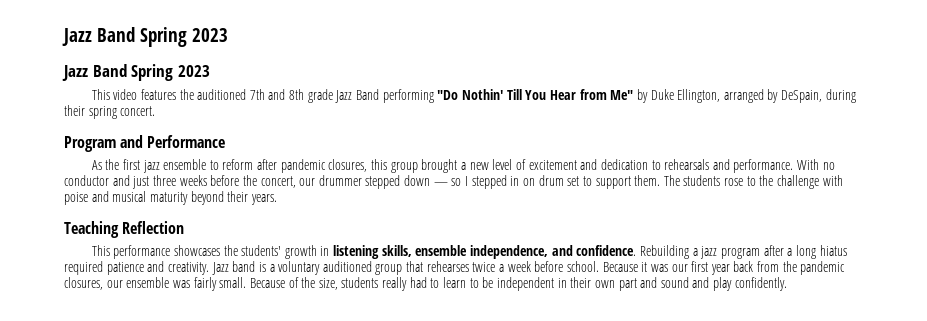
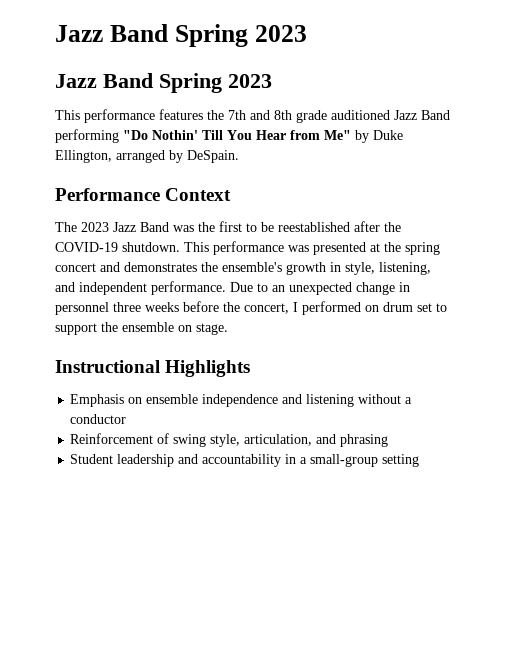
- This video features the auditioned 7th and 8th grade Jazz Band performing "Do Nothin' Till You Hear from Me" by Duke Ellington, arranged by DeSpain, during their spring concert.
- Program and Performance
- As the first jazz ensemble to reform after pandemic closures, this group brought a new level of excitement and dedication to rehearsals and performance. With no conductor and just three weeks before the concert, our drummer stepped down — so I stepped in on drum set to support them. The students rose to the challenge with poise and musical maturity beyond their years.
- Teaching Reflection
- This performance showcases the students' growth in listening skills, ensemble independence, and confidence. Rebuilding a jazz program after a long hiatus required patience and creativity. Jazz band is a voluntary auditioned group that rehearses twice a week before school. Because it was our first year back from the pandemic closures, our ensemble was fairly small. Because of the size, students really had to learn to be independent in their own part and sound and play confidently.
+ This performance features the 7th and 8th grade auditioned Jazz Band performing "Do Nothin' Till You Hear from Me" by Duke Ellington, arranged by DeSpain.
+ Performance Context
+ The 2023 Jazz Band was the first to be reestablished after the COVID-19 shutdown. This performance was presented at the spring concert and demonstrates the ensemble's growth in style, listening, and independent performance. Due to an unexpected change in personnel three weeks before the concert, I performed on drum set to support the ensemble on stage.
+ Instructional Highlights
+ Emphasis on ensemble independence and listening without a conductor
+ Reinforcement of swing style, articulation, and phrasing
+ Student leadership and accountability in a small-group setting

